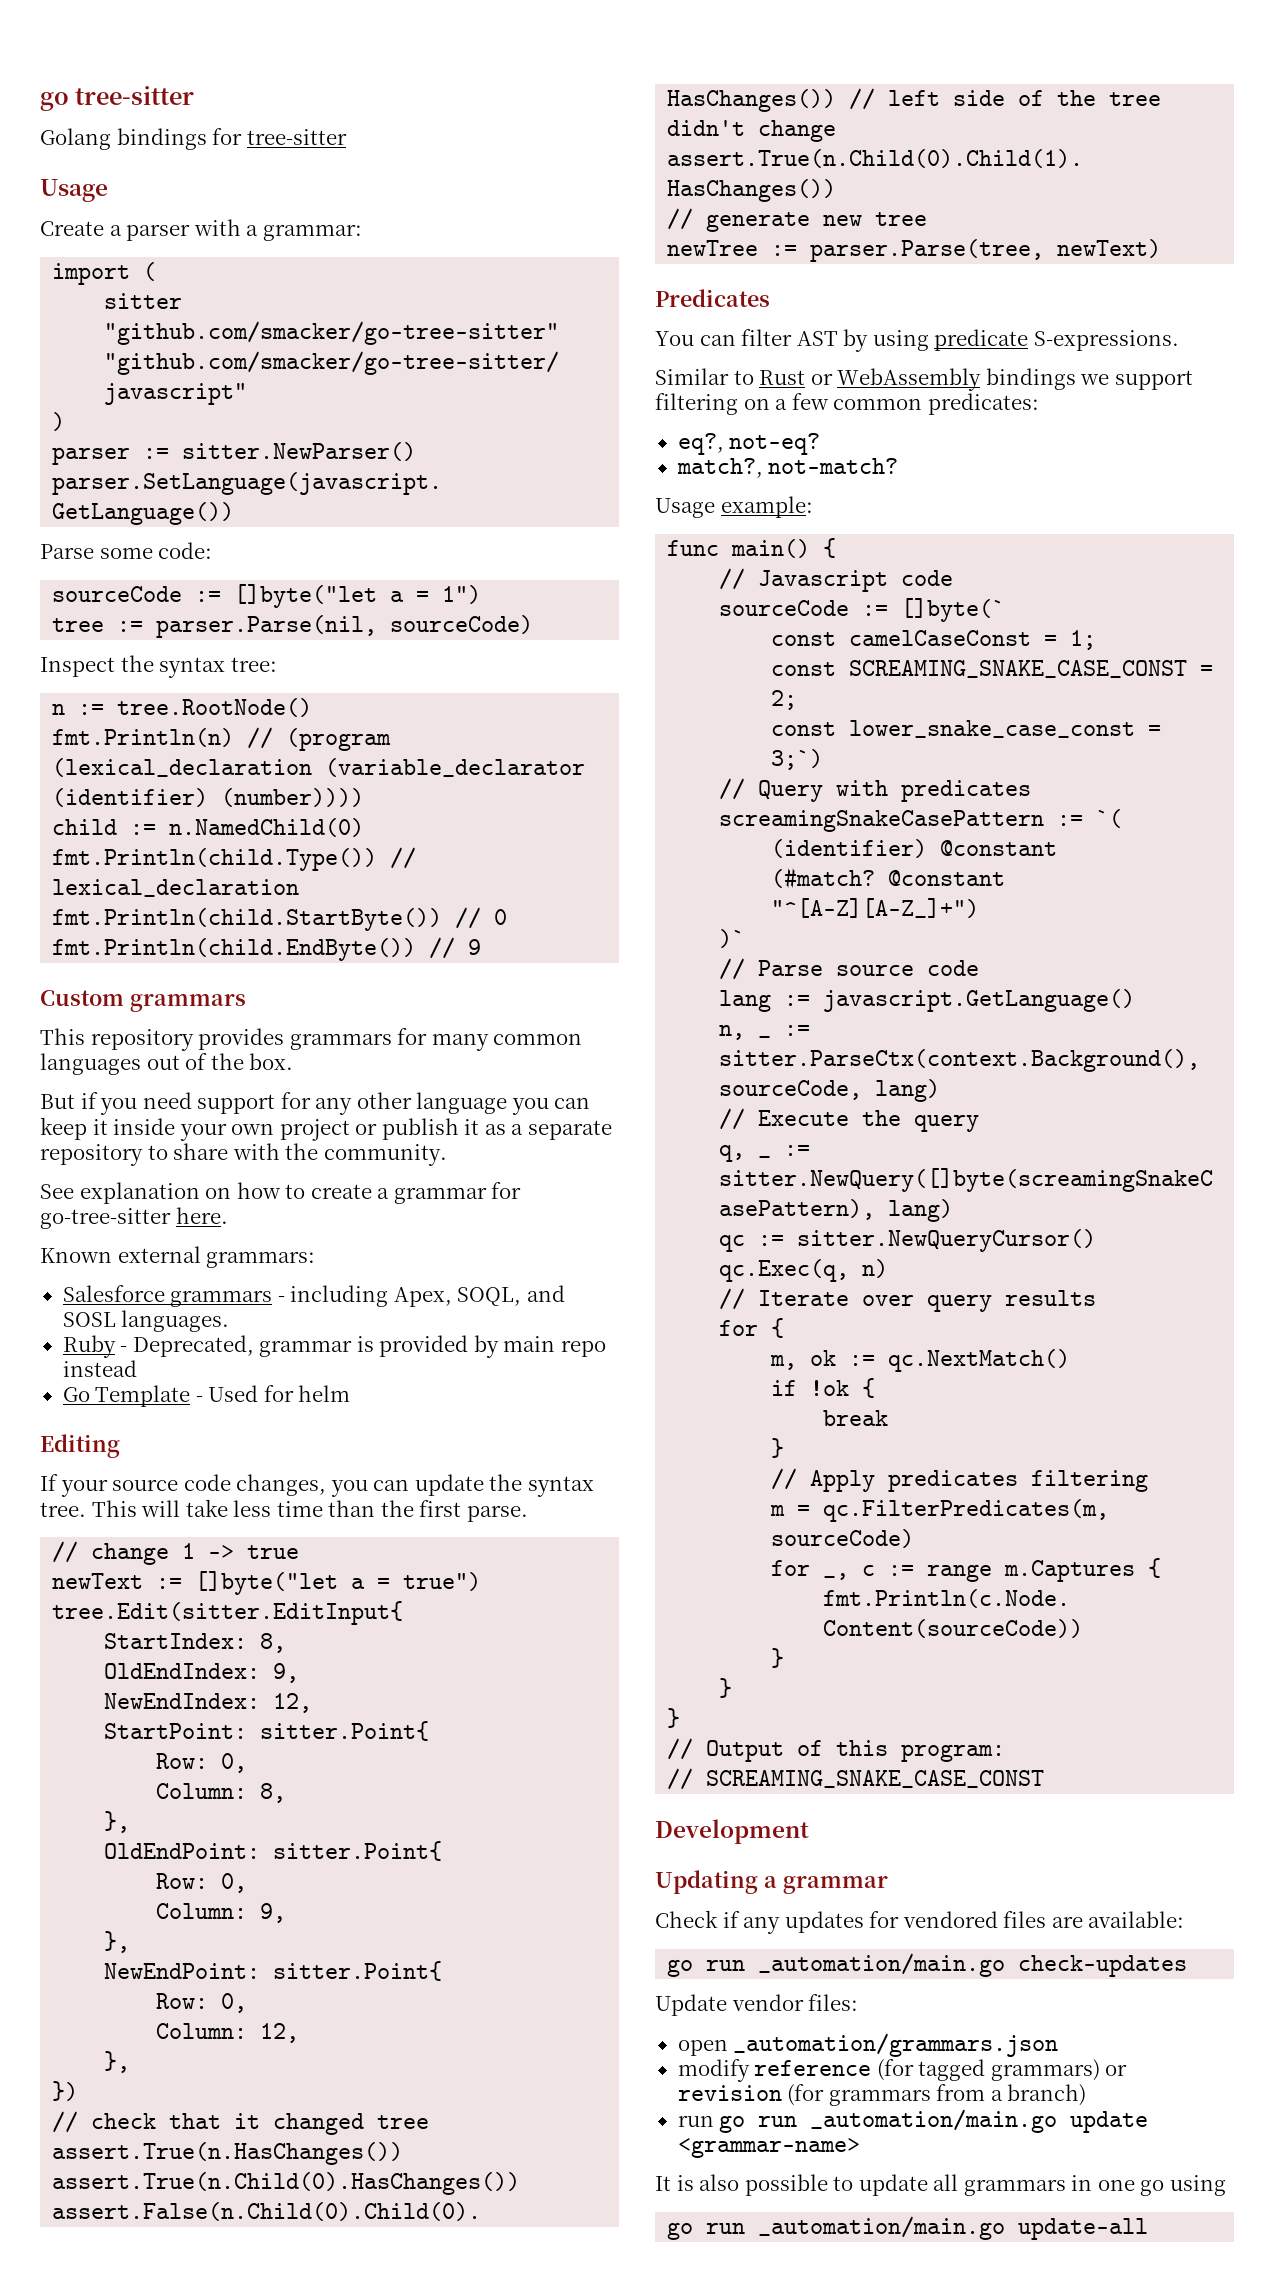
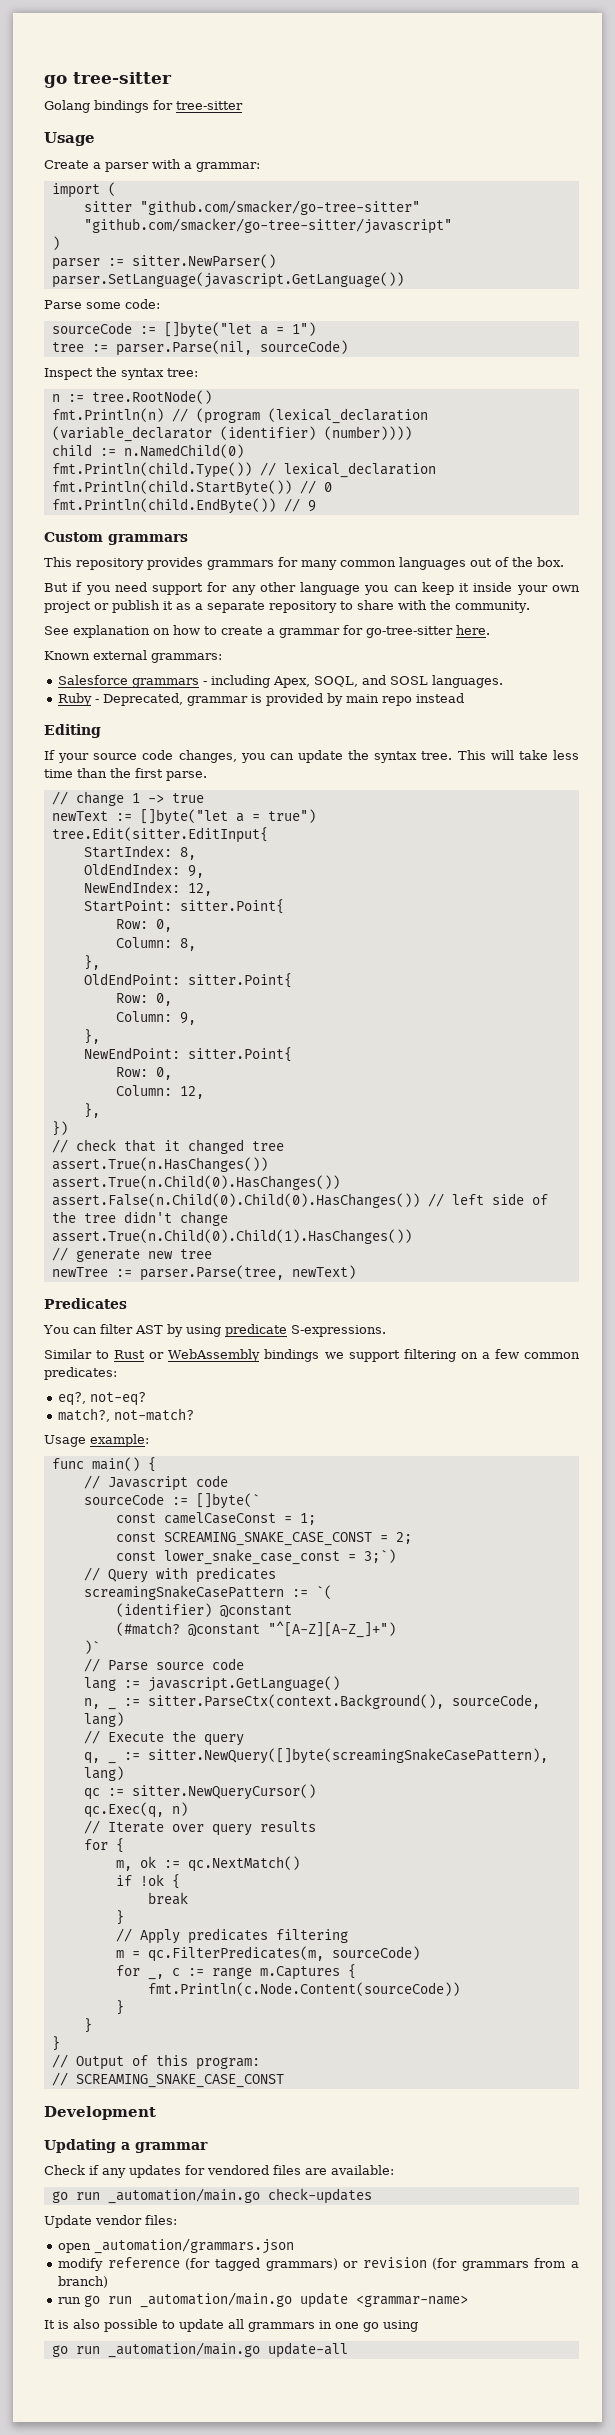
- Go Template - Used for helm

